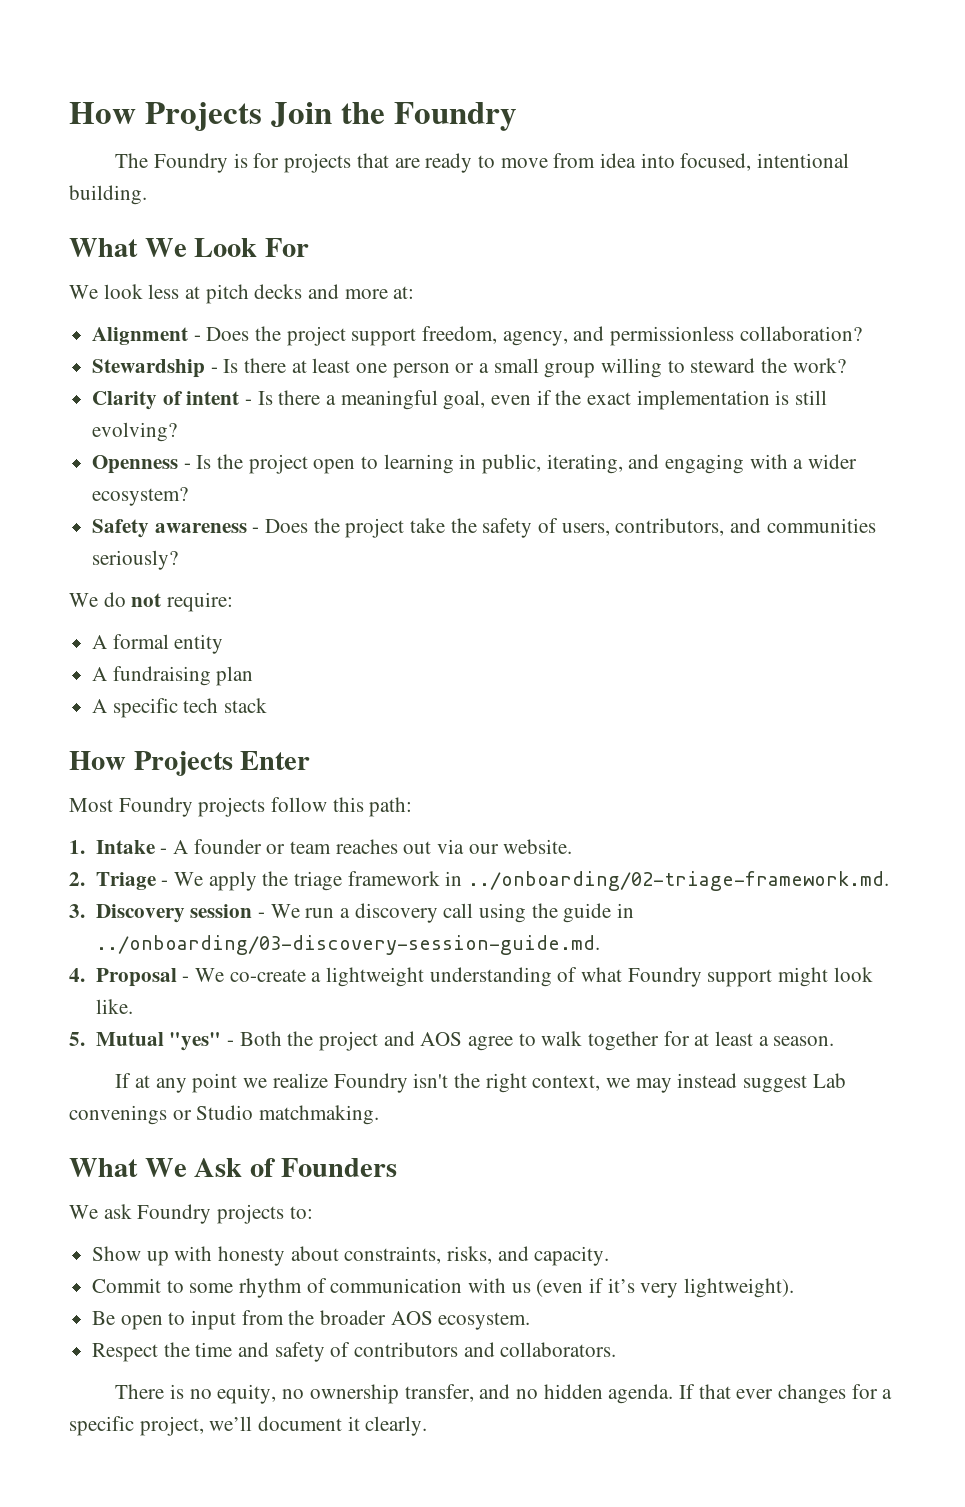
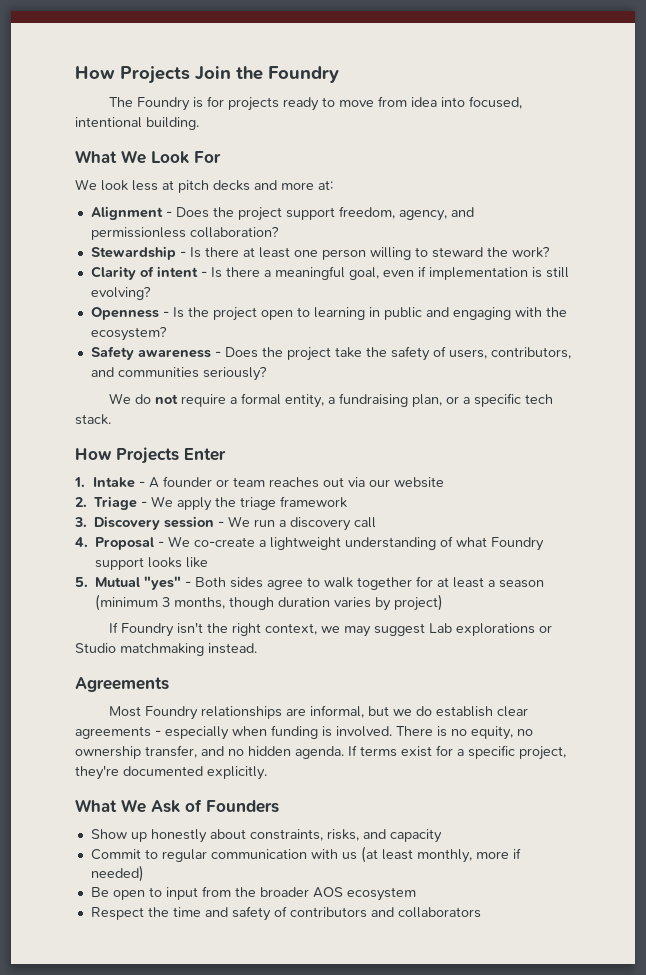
- The Foundry is for projects that are ready to move from idea into focused, intentional building.
+ The Foundry is for projects ready to move from idea into focused, intentional building.
- Stewardship - Is there at least one person or a small group willing to steward the work?
+ Stewardship - Is there at least one person willing to steward the work?
- Clarity of intent - Is there a meaningful goal, even if the exact implementation is still evolving?
+ Clarity of intent - Is there a meaningful goal, even if implementation is still evolving?
- Openness - Is the project open to learning in public, iterating, and engaging with a wider ecosystem?
+ Openness - Is the project open to learning in public and engaging with the ecosystem?
- We do not require:
- A formal entity
- A fundraising plan
- A specific tech stack
+ We do not require a formal entity, a fundraising plan, or a specific tech stack.
- Most Foundry projects follow this path:
- 1. Intake - A founder or team reaches out via our website.
+ 1. Intake - A founder or team reaches out via our website
- 2. Triage - We apply the triage framework in ../onboarding/02-triage-framework.md.
+ 2. Triage - We apply the triage framework
- 3. Discovery session - We run a discovery call using the guide in ../onboarding/03-discovery-session-guide.md.
+ 3. Discovery session - We run a discovery call
- 4. Proposal - We co-create a lightweight understanding of what Foundry support might look like.
+ 4. Proposal - We co-create a lightweight understanding of what Foundry support looks like
- 5. Mutual "yes" - Both the project and AOS agree to walk together for at least a season.
- If at any point we realize Foundry isn't the right context, we may instead suggest Lab convenings or Studio matchmaking.
- What We Ask of Founders
- We ask Foundry projects to:
- Show up with honesty about constraints, risks, and capacity.
- Commit to some rhythm of communication with us (even if it’s very lightweight).
- Be open to input from the broader AOS ecosystem.
- Respect the time and safety of contributors and collaborators.
- There is no equity, no ownership transfer, and no hidden agenda.
+ 5. Mutual "yes" - Both sides agree to walk together for at least a season (minimum 3 months, though duration varies by project)
+ If Foundry isn't the right context, we may suggest Lab explorations or Studio matchmaking instead.
+ Agreements
+ Most Foundry relationships are informal, but we do establish clear agreements - especially when funding is involved. There is no equity, no ownership transfer, and no hidden agenda.
- If that ever changes for a specific project, we’ll document it clearly.
+ If terms exist for a specific project, they're documented explicitly.
+ What We Ask of Founders
+ Show up honestly about constraints, risks, and capacity
+ Commit to regular communication with us (at least monthly, more if needed)
+ Be open to input from the broader AOS ecosystem
+ Respect the time and safety of contributors and collaborators

